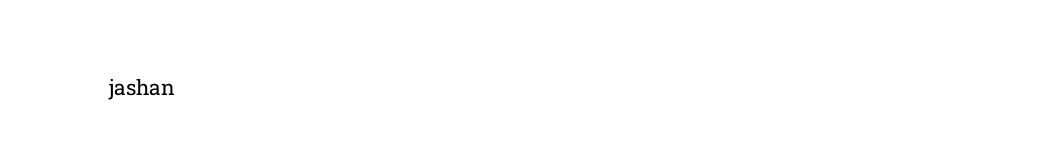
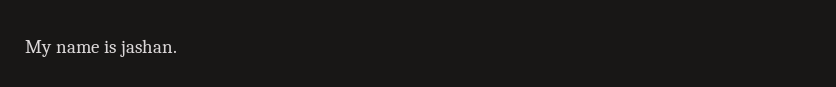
- jashan
+ My name is jashan.

